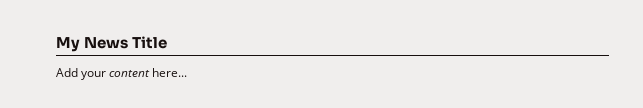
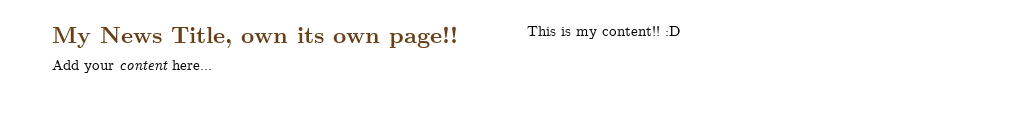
- My News Title
+ My News Title, own its own page!!
+ This is my content!! :D

